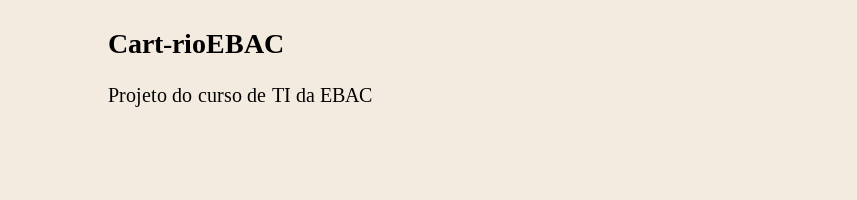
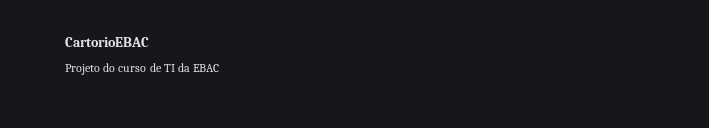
- Cart-rioEBAC
+ CartorioEBAC

